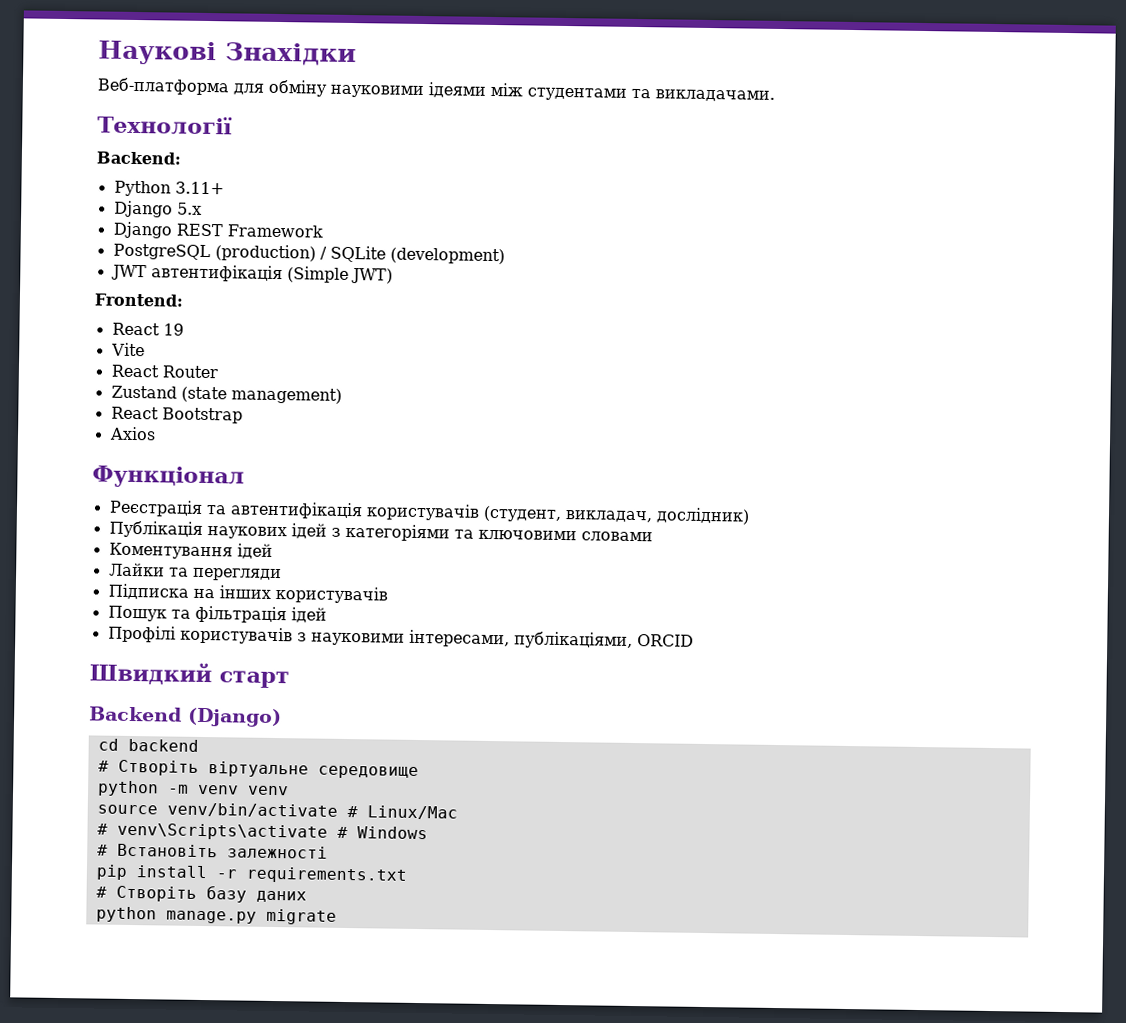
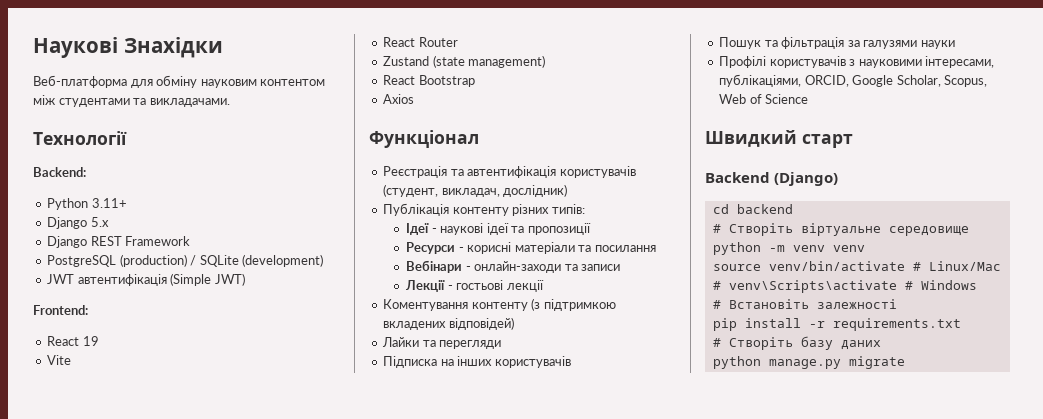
- Веб-платформа для обміну науковими ідеями між студентами та викладачами.
+ Веб-платформа для обміну науковим контентом між студентами та викладачами.
- Публікація наукових ідей з категоріями та ключовими словами
- Коментування ідей
+ Публікація контенту різних типів:
+ Ідеї - наукові ідеї та пропозиції
+ Ресурси - корисні матеріали та посилання
+ Вебінари - онлайн-заходи та записи
+ Лекції - гостьові лекції
+ Коментування контенту (з підтримкою вкладених відповідей)
- Пошук та фільтрація ідей
+ Пошук та фільтрація за галузями науки
- Профілі користувачів з науковими інтересами, публікаціями, ORCID
+ Профілі користувачів з науковими інтересами, публікаціями, ORCID, Google Scholar, Scopus, Web of Science

